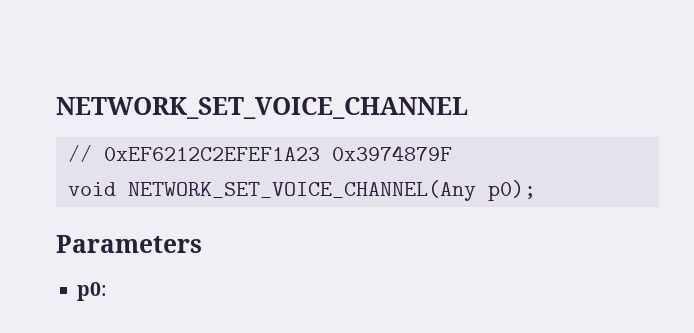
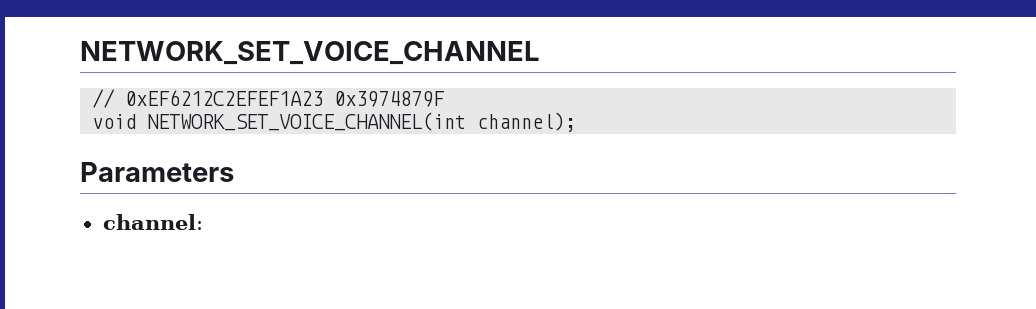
- void NETWORK_SET_VOICE_CHANNEL(Any p0);
+ void NETWORK_SET_VOICE_CHANNEL(int channel);
- p0:
+ channel:

